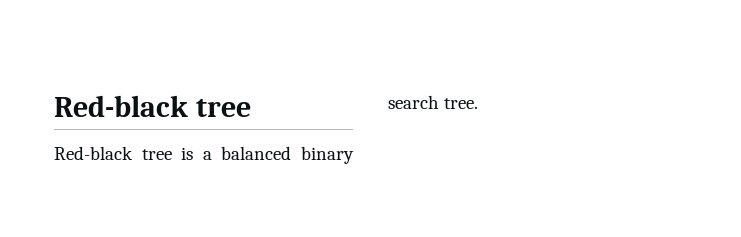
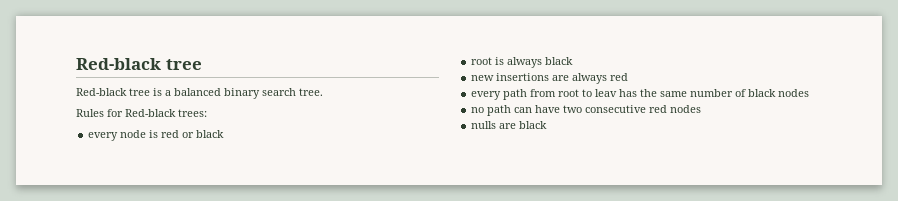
+ Rules for Red-black trees:
+ every node is red or black
+ root is always black
+ new insertions are always red
+ every path from root to leav has the same number of black nodes
+ no path can have two consecutive red nodes
+ nulls are black

